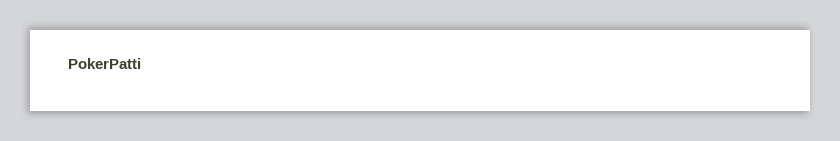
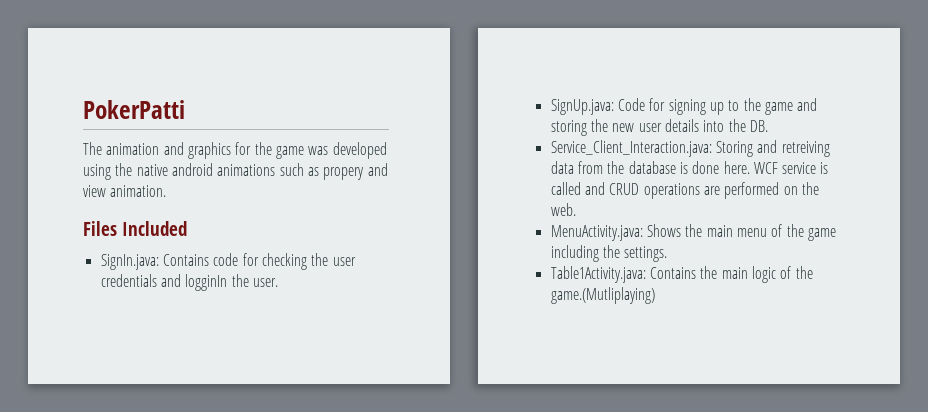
+ The animation and graphics for the game was developed using the native android animations such as propery and view animation.
+ Files Included
+ SignIn.java: Contains code for checking the user credentials and logginIn the user.
+ SignUp.java: Code for signing up to the game and storing the new user details into the DB.
+ Service_Client_Interaction.java: Storing and retreiving data from the database is done here. WCF service is called and CRUD operations are performed on the web.
+ MenuActivity.java: Shows the main menu of the game including the settings.
+ Table1Activity.java: Contains the main logic of the game.(Mutliplaying)

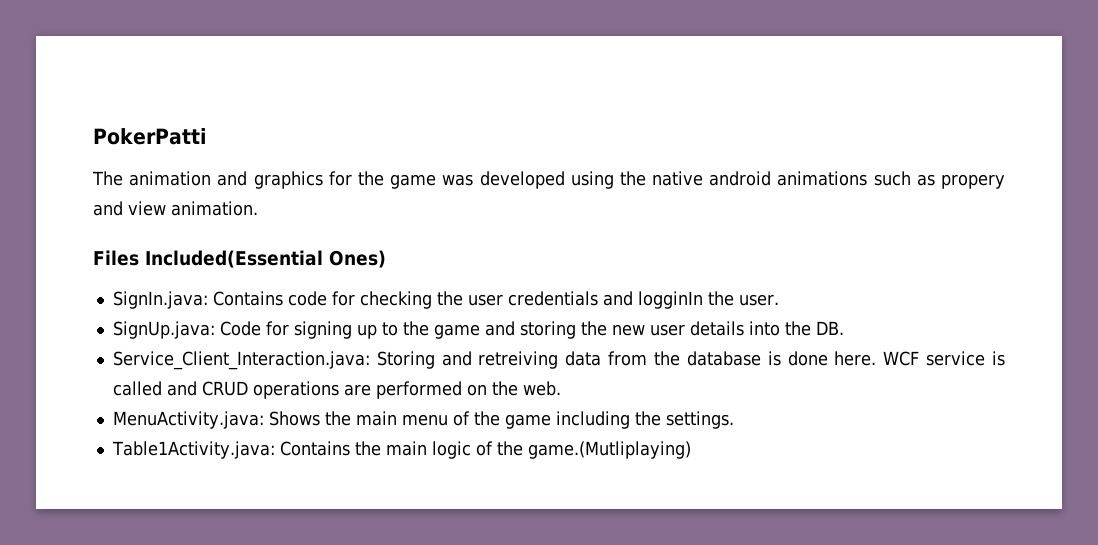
- Files Included
+ Files Included(Essential Ones)

